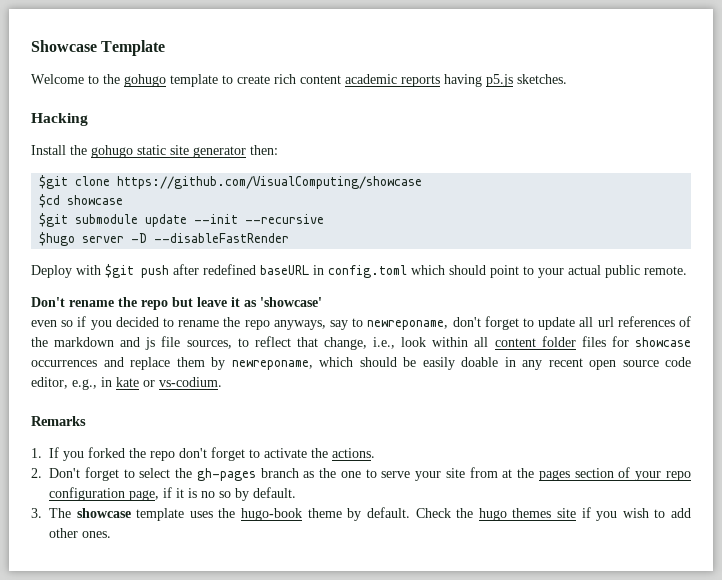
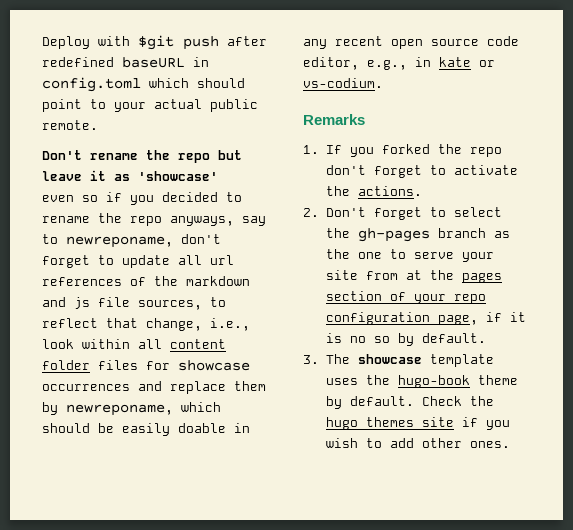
- Showcase Template
- Welcome to the gohugo template to create rich content academic reports having p5.js sketches.
- Hacking
- Install the gohugo static site generator then:
- $git clone https://github.com/VisualComputing/showcase
- $cd showcase
- $git submodule update --init --recursive
- $hugo server -D --disableFastRender

